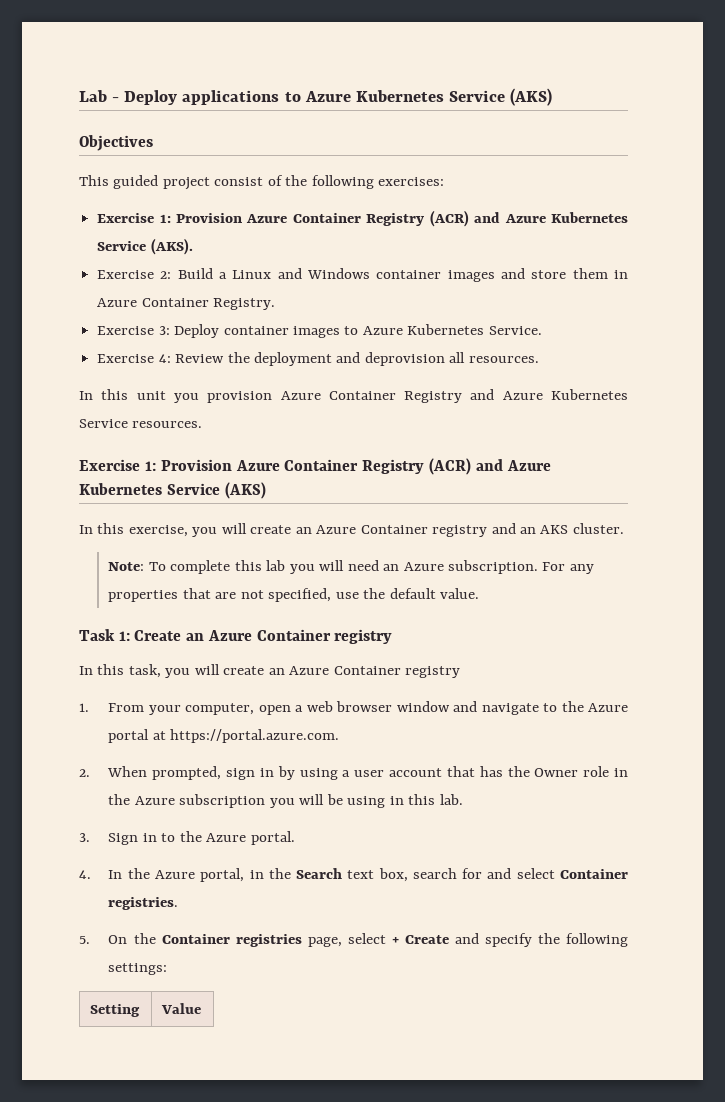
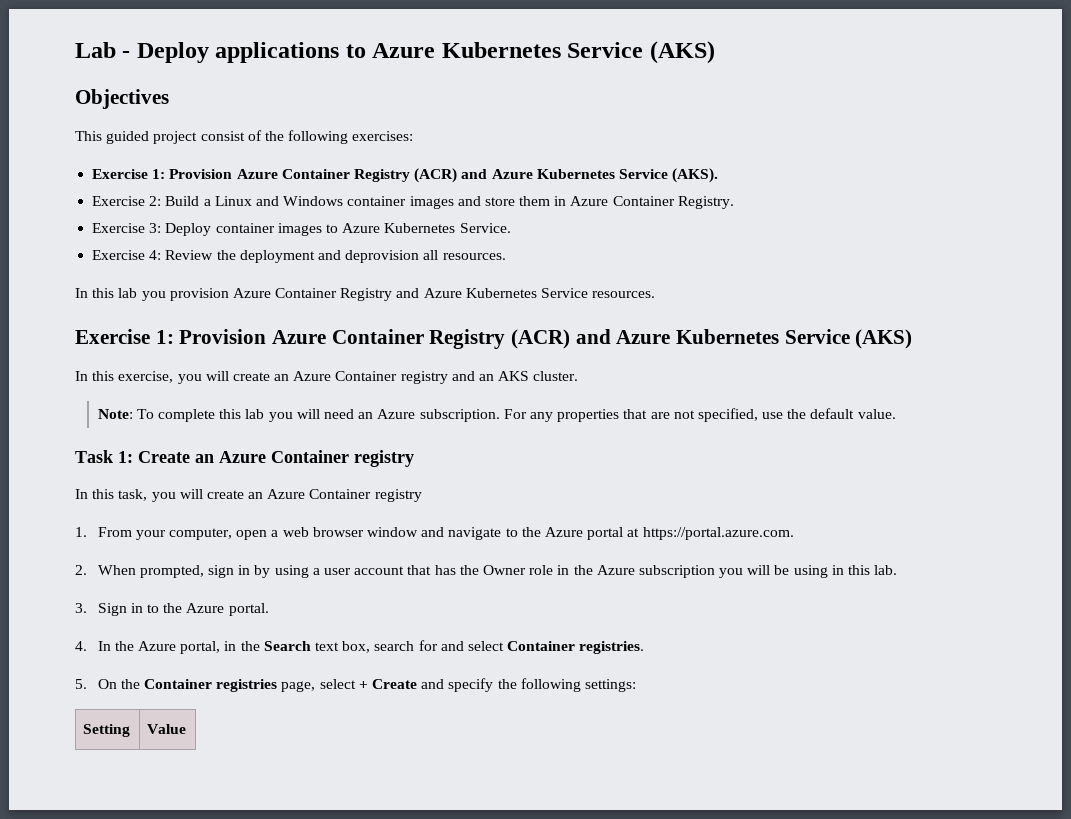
- In this unit you provision Azure Container Registry and Azure Kubernetes Service resources.
+ In this lab you provision Azure Container Registry and Azure Kubernetes Service resources.

